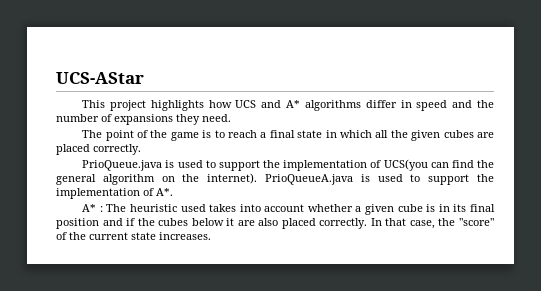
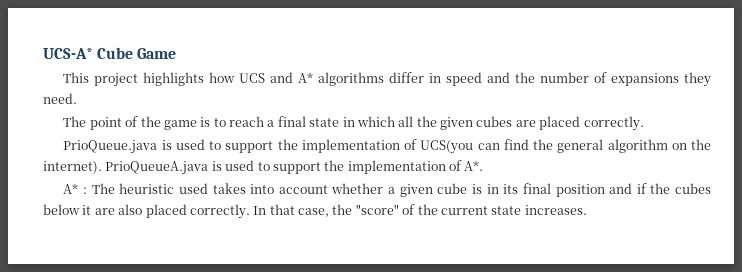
- UCS-AStar
+ UCS-A* Cube Game

